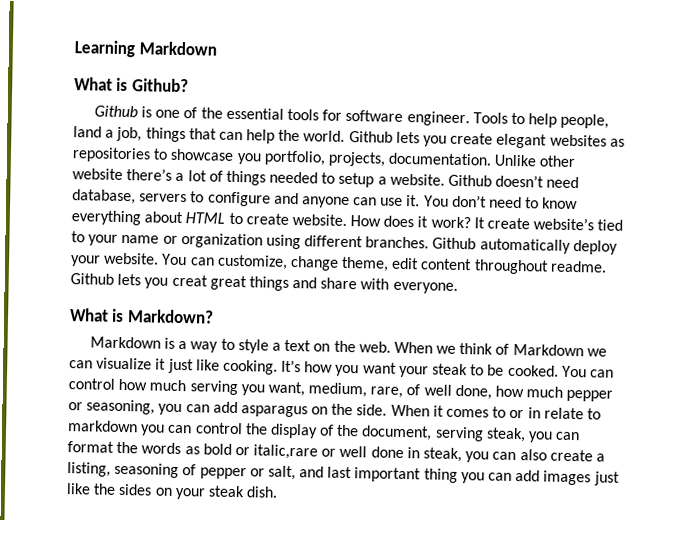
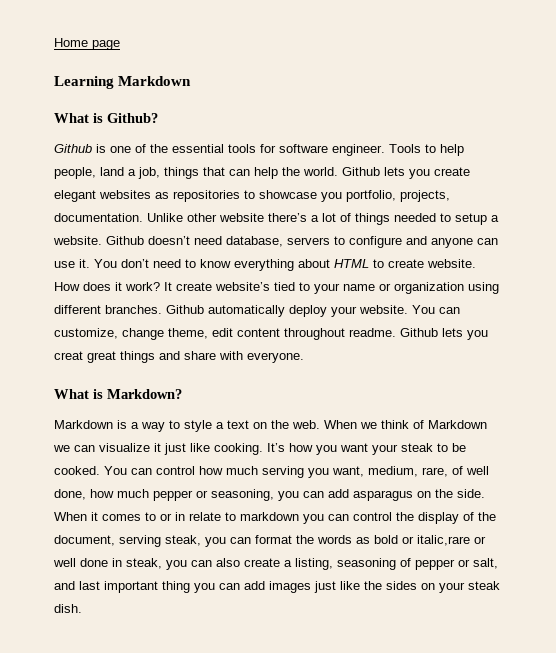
+ Home page

